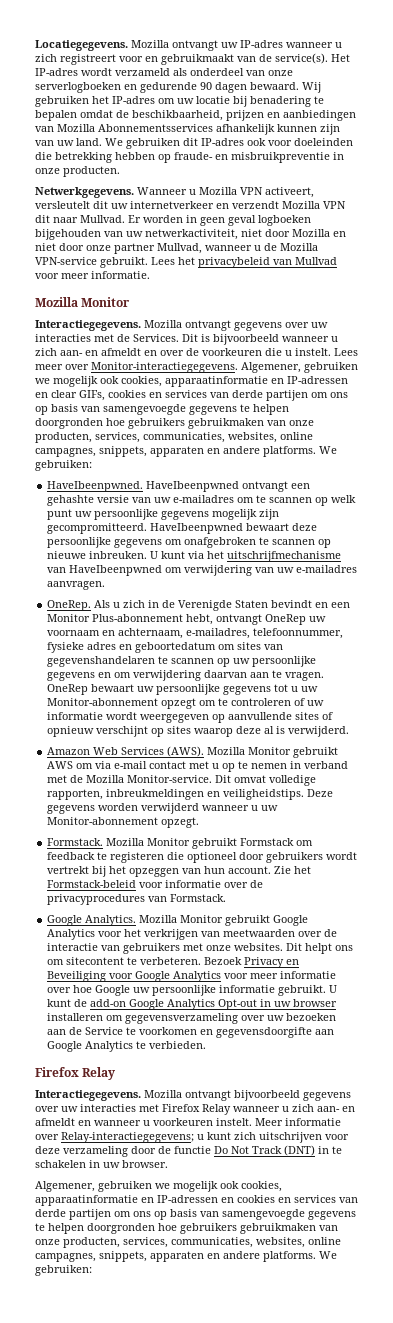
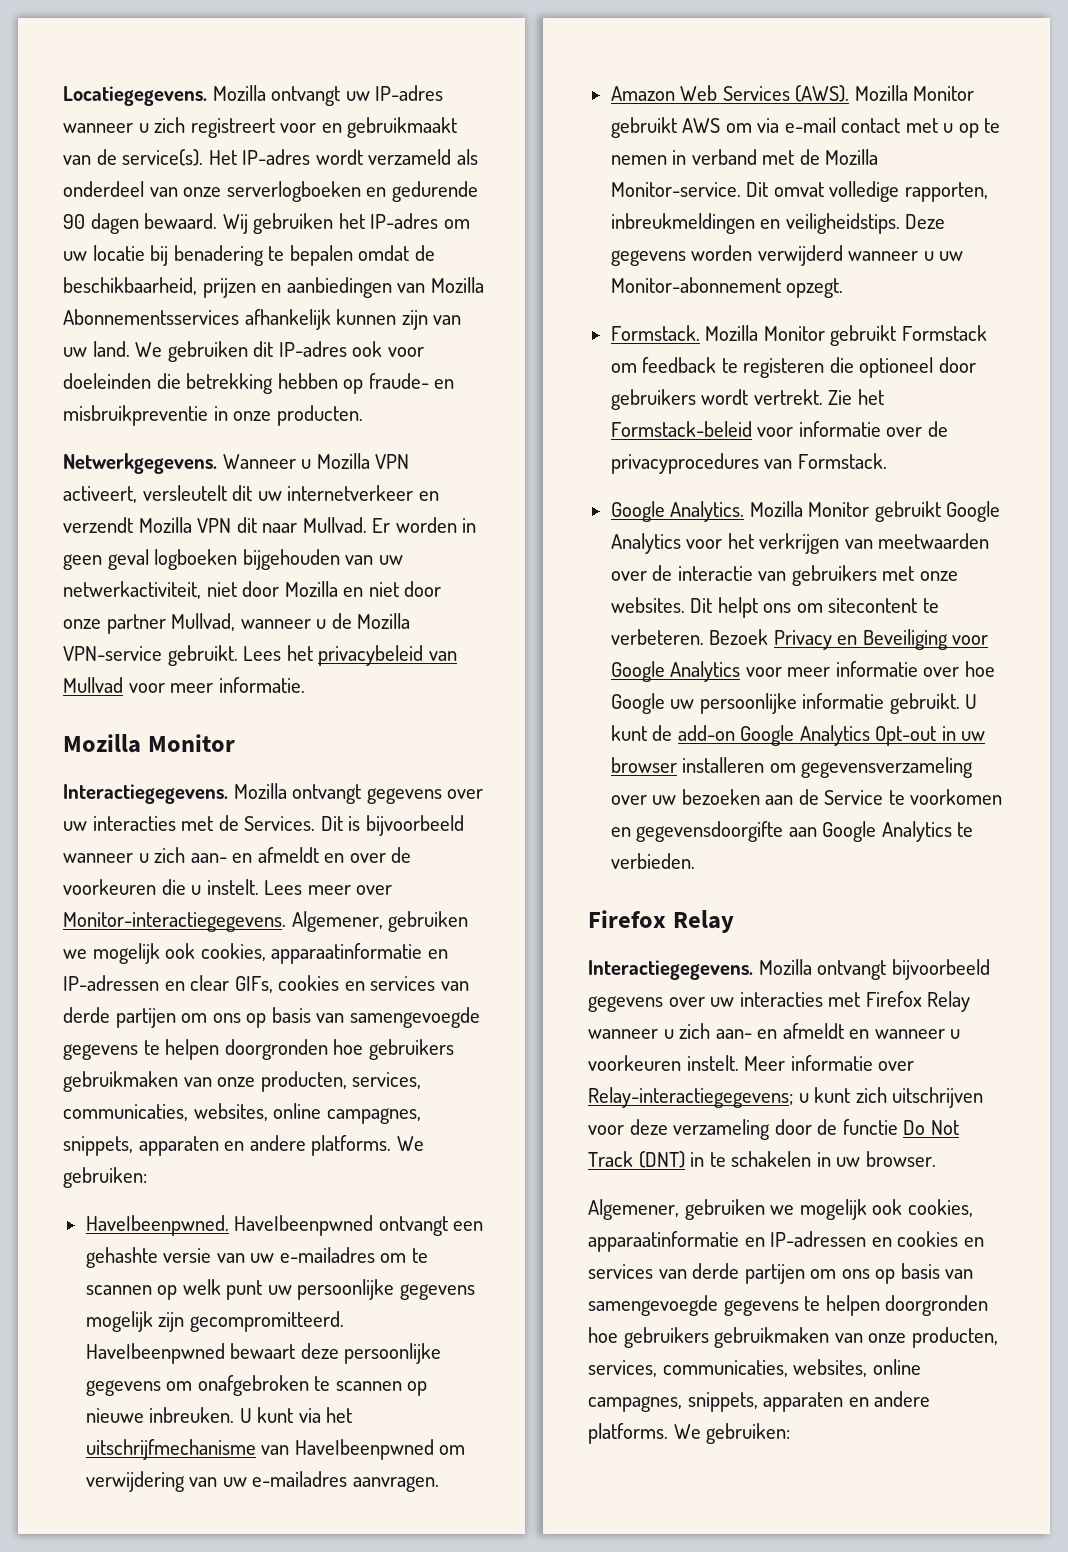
- OneRep. Als u zich in de Verenigde Staten bevindt en een Monitor Plus-abonnement hebt, ontvangt OneRep uw voornaam en achternaam, e-mailadres, telefoonnummer, fysieke adres en geboortedatum om sites van gegevenshandelaren te scannen op uw persoonlijke gegevens en om verwijdering daarvan aan te vragen. OneRep bewaart uw persoonlijke gegevens tot u uw Monitor-abonnement opzegt om te controleren of uw informatie wordt weergegeven op aanvullende sites of opnieuw verschijnt op sites waarop deze al is verwijderd.
- Mozilla Monitor gebruikt Formstack om feedback te registeren die optioneel door gebruikers wordt vertrekt bij het opzeggen van hun account.
+ Mozilla Monitor gebruikt Formstack om feedback te registeren die optioneel door gebruikers wordt vertrekt.

